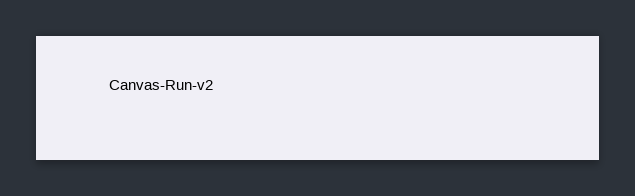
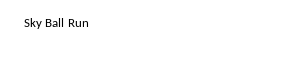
- Canvas-Run-v2
+ Sky Ball Run

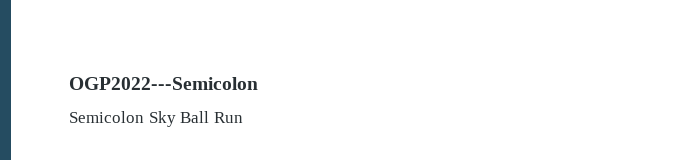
- Sky Ball Run
+ OGP2022---Semicolon
+ Semicolon Sky Ball Run

